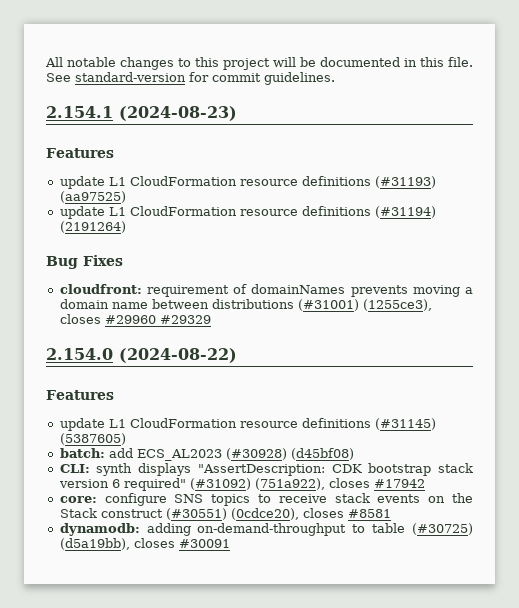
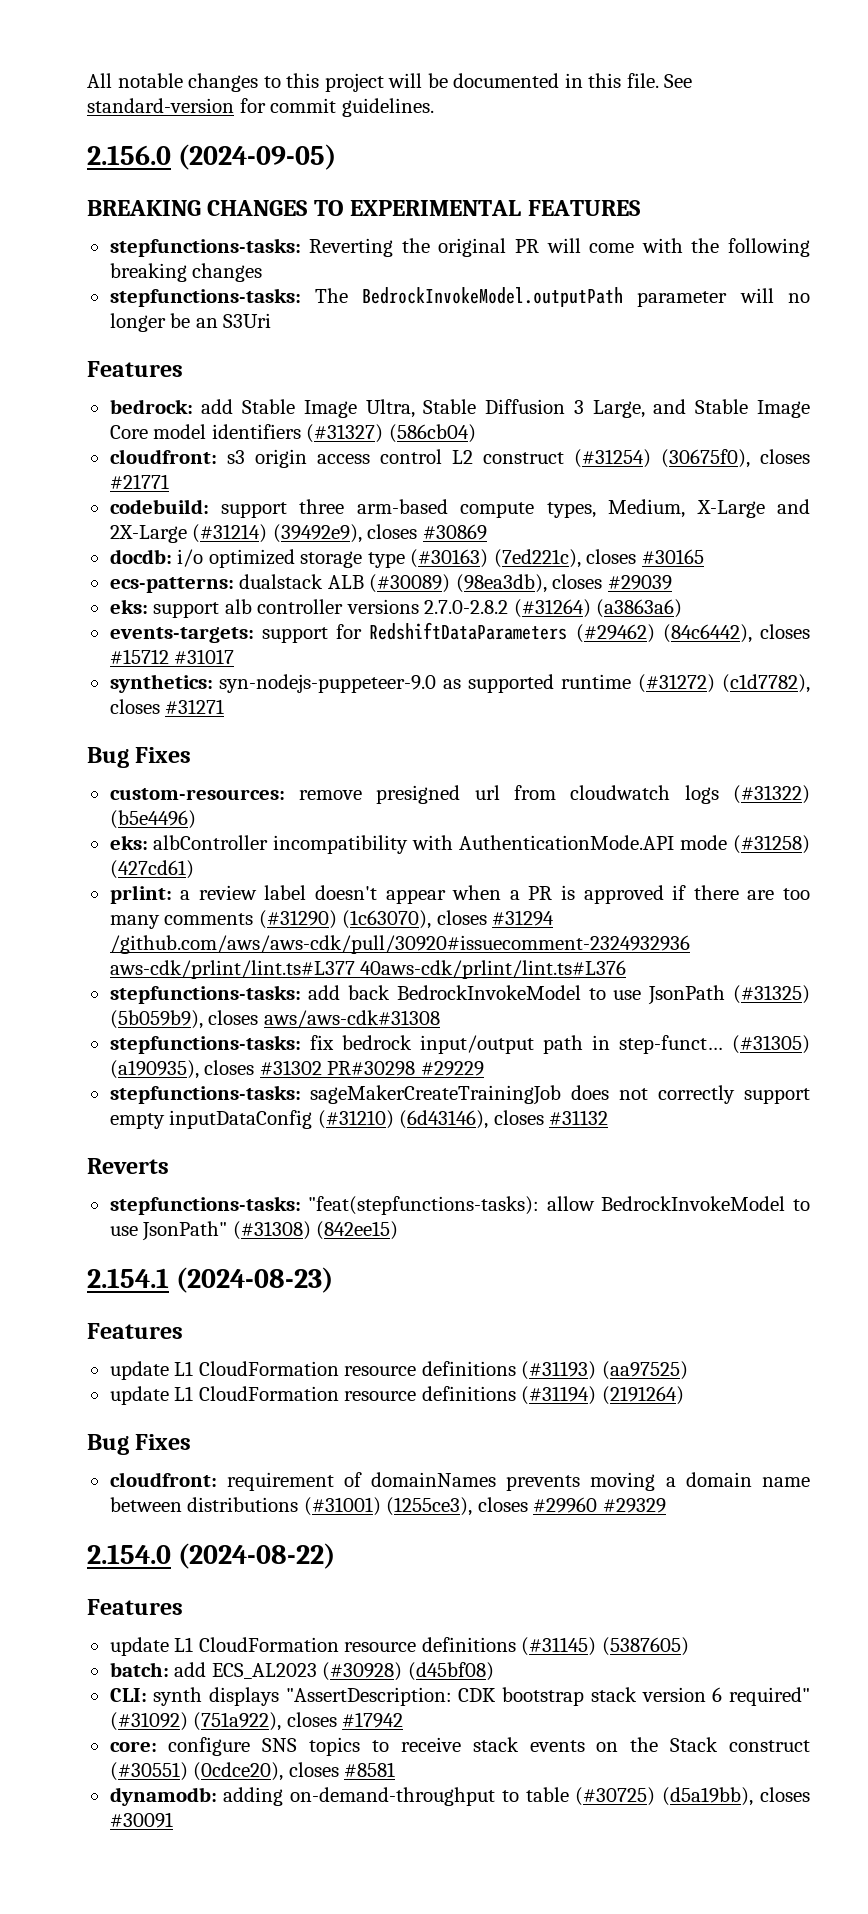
+ 2.156.0 (2024-09-05)
+ BREAKING CHANGES TO EXPERIMENTAL FEATURES
+ stepfunctions-tasks: Reverting the original PR will come with the following breaking changes
+ stepfunctions-tasks: The BedrockInvokeModel.outputPath parameter will no longer be an S3Uri
+ Features
+ bedrock: add Stable Image Ultra, Stable Diffusion 3 Large, and Stable Image Core model identifiers (#31327) (586cb04)
+ cloudfront: s3 origin access control L2 construct (#31254) (30675f0), closes #21771
+ codebuild: support three arm-based compute types, Medium, X-Large and 2X-Large (#31214) (39492e9), closes #30869
+ docdb: i/o optimized storage type (#30163) (7ed221c), closes #30165
+ ecs-patterns: dualstack ALB (#30089) (98ea3db), closes #29039
+ eks: support alb controller versions 2.7.0-2.8.2 (#31264) (a3863a6)
+ events-targets: support for RedshiftDataParameters (#29462) (84c6442), closes #15712 #31017
+ synthetics: syn-nodejs-puppeteer-9.0 as supported runtime (#31272) (c1d7782), closes #31271
+ Bug Fixes
+ custom-resources: remove presigned url from cloudwatch logs (#31322) (b5e4496)
+ eks: albController incompatibility with AuthenticationMode.API mode (#31258) (427cd61)
+ prlint: a review label doesn't appear when a PR is approved if there are too many comments (#31290) (1c63070), closes #31294 /github.com/aws/aws-cdk/pull/30920#issuecomment-2324932936 aws-cdk/prlint/lint.ts#L377 40aws-cdk/prlint/lint.ts#L376
+ stepfunctions-tasks: add back BedrockInvokeModel to use JsonPath (#31325) (5b059b9), closes aws/aws-cdk#31308
+ stepfunctions-tasks: fix bedrock input/output path in step-funct… (#31305) (a190935), closes #31302 PR#30298 #29229
+ stepfunctions-tasks: sageMakerCreateTrainingJob does not correctly support empty inputDataConfig (#31210) (6d43146), closes #31132
+ Reverts
+ stepfunctions-tasks: "feat(stepfunctions-tasks): allow BedrockInvokeModel to use JsonPath" (#31308) (842ee15)

